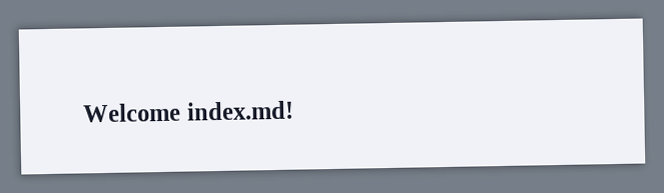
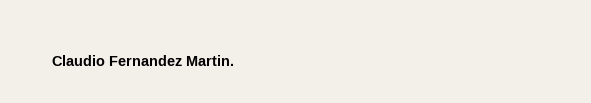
- Welcome index.md!
+ Claudio Fernandez Martin.

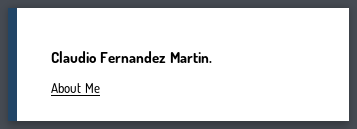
+ About Me

